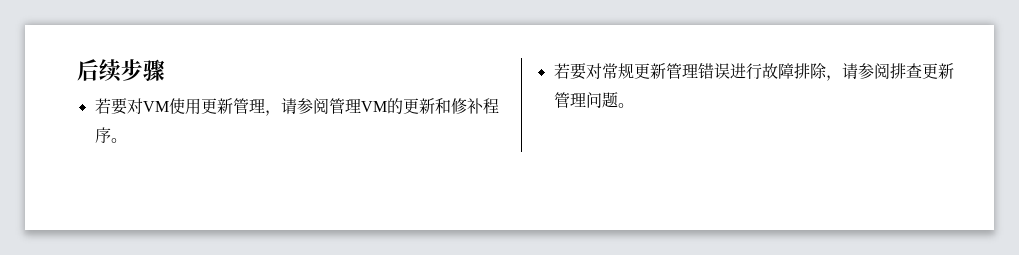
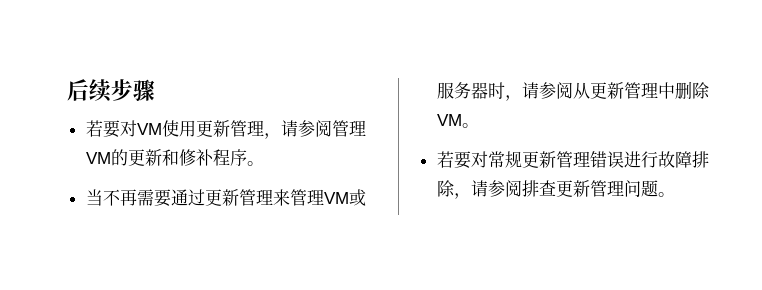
+ 当不再需要通过更新管理来管理VM或服务器时，请参阅从更新管理中删除VM。

